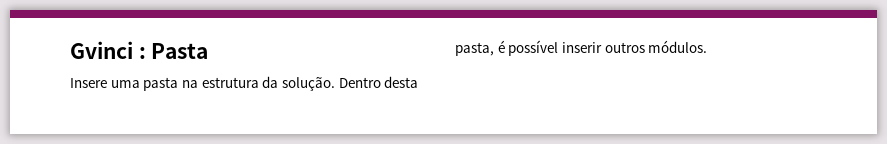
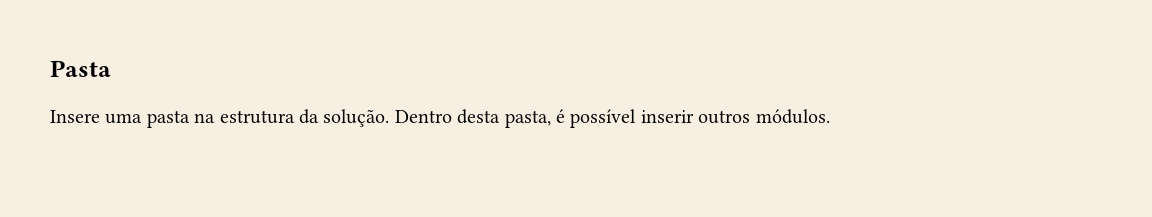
- Gvinci : Pasta
+ Pasta

